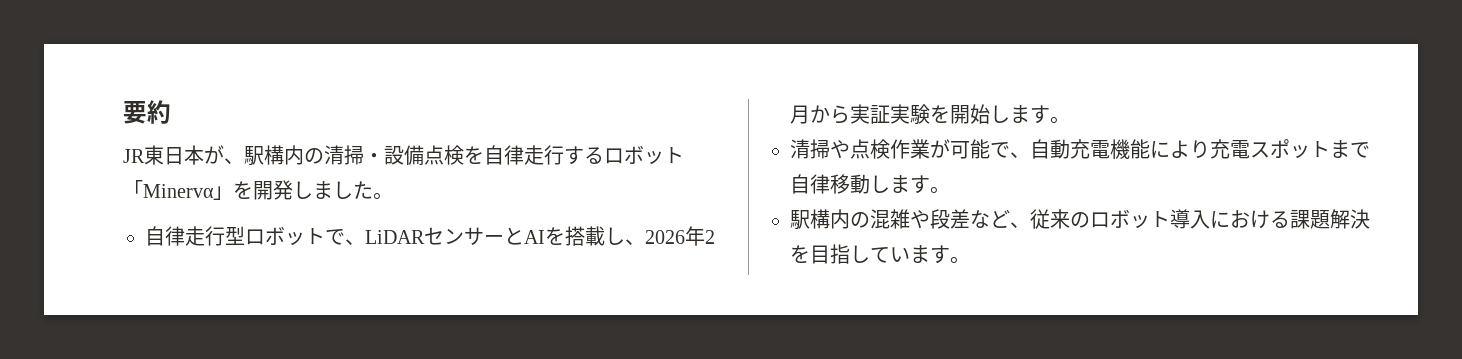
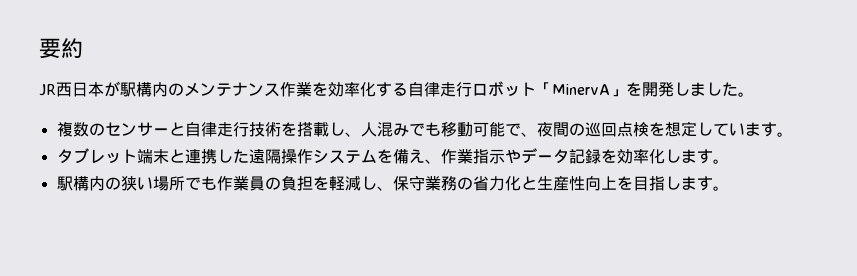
- JR東日本が、駅構内の清掃・設備点検を自律走行するロボット「Minervα」を開発しました。
+ JR西日本が駅構内のメンテナンス作業を効率化する自律走行ロボット「MinervA」を開発しました。
- 自律走行型ロボットで、LiDARセンサーとAIを搭載し、2026年2月から実証実験を開始します。
- 清掃や点検作業が可能で、自動充電機能により充電スポットまで自律移動します。
- 駅構内の混雑や段差など、従来のロボット導入における課題解決を目指しています。
+ 複数のセンサーと自律走行技術を搭載し、人混みでも移動可能で、夜間の巡回点検を想定しています。
+ タブレット端末と連携した遠隔操作システムを備え、作業指示やデータ記録を効率化します。
+ 駅構内の狭い場所でも作業員の負担を軽減し、保守業務の省力化と生産性向上を目指します。

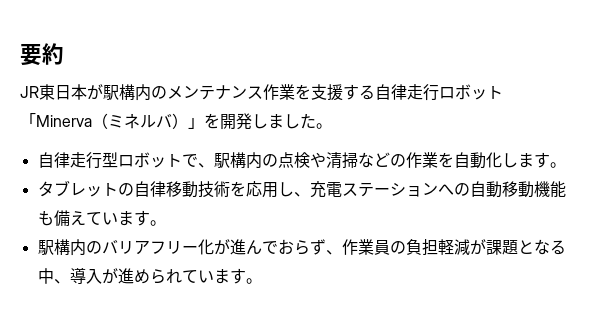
- JR西日本が駅構内のメンテナンス作業を効率化する自律走行ロボット「MinervA」を開発しました。
+ JR東日本が駅構内のメンテナンス作業を支援する自律走行ロボット「Minerva（ミネルバ）」を開発しました。
- 複数のセンサーと自律走行技術を搭載し、人混みでも移動可能で、夜間の巡回点検を想定しています。
- タブレット端末と連携した遠隔操作システムを備え、作業指示やデータ記録を効率化します。
- 駅構内の狭い場所でも作業員の負担を軽減し、保守業務の省力化と生産性向上を目指します。
+ 自律走行型ロボットで、駅構内の点検や清掃などの作業を自動化します。
+ タブレットの自律移動技術を応用し、充電ステーションへの自動移動機能も備えています。
+ 駅構内のバリアフリー化が進んでおらず、作業員の負担軽減が課題となる中、導入が進められています。

